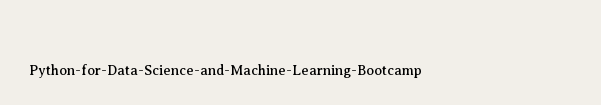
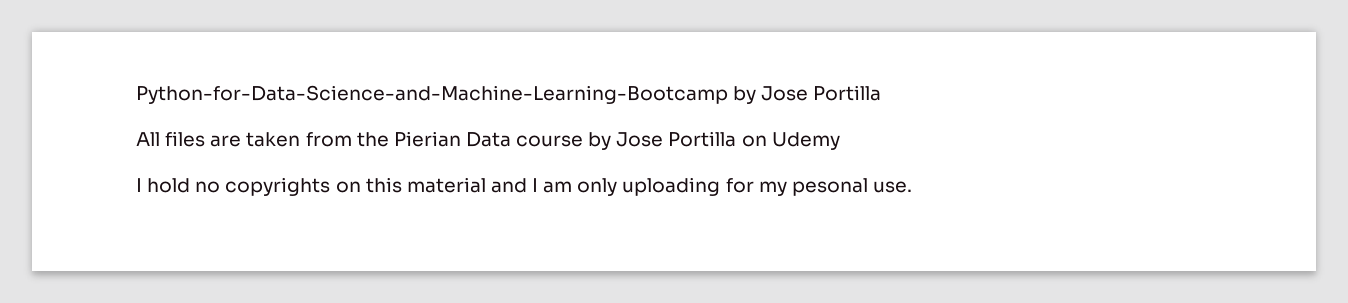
- Python-for-Data-Science-and-Machine-Learning-Bootcamp
+ Python-for-Data-Science-and-Machine-Learning-Bootcamp by Jose Portilla
+ All files are taken from the Pierian Data course by Jose Portilla on Udemy
+ I hold no copyrights on this material and I am only uploading for my pesonal use.

